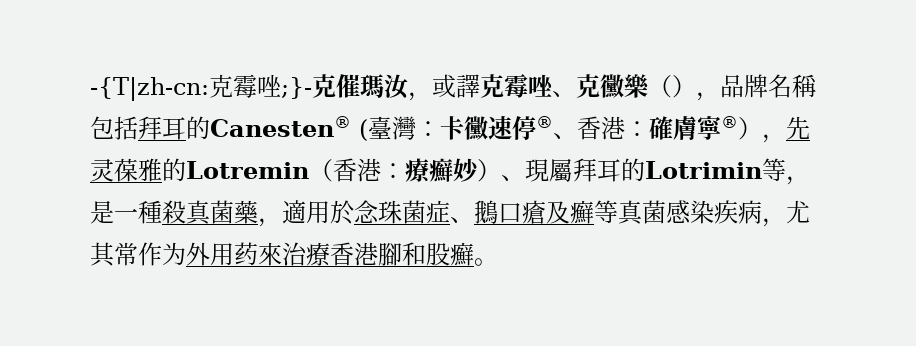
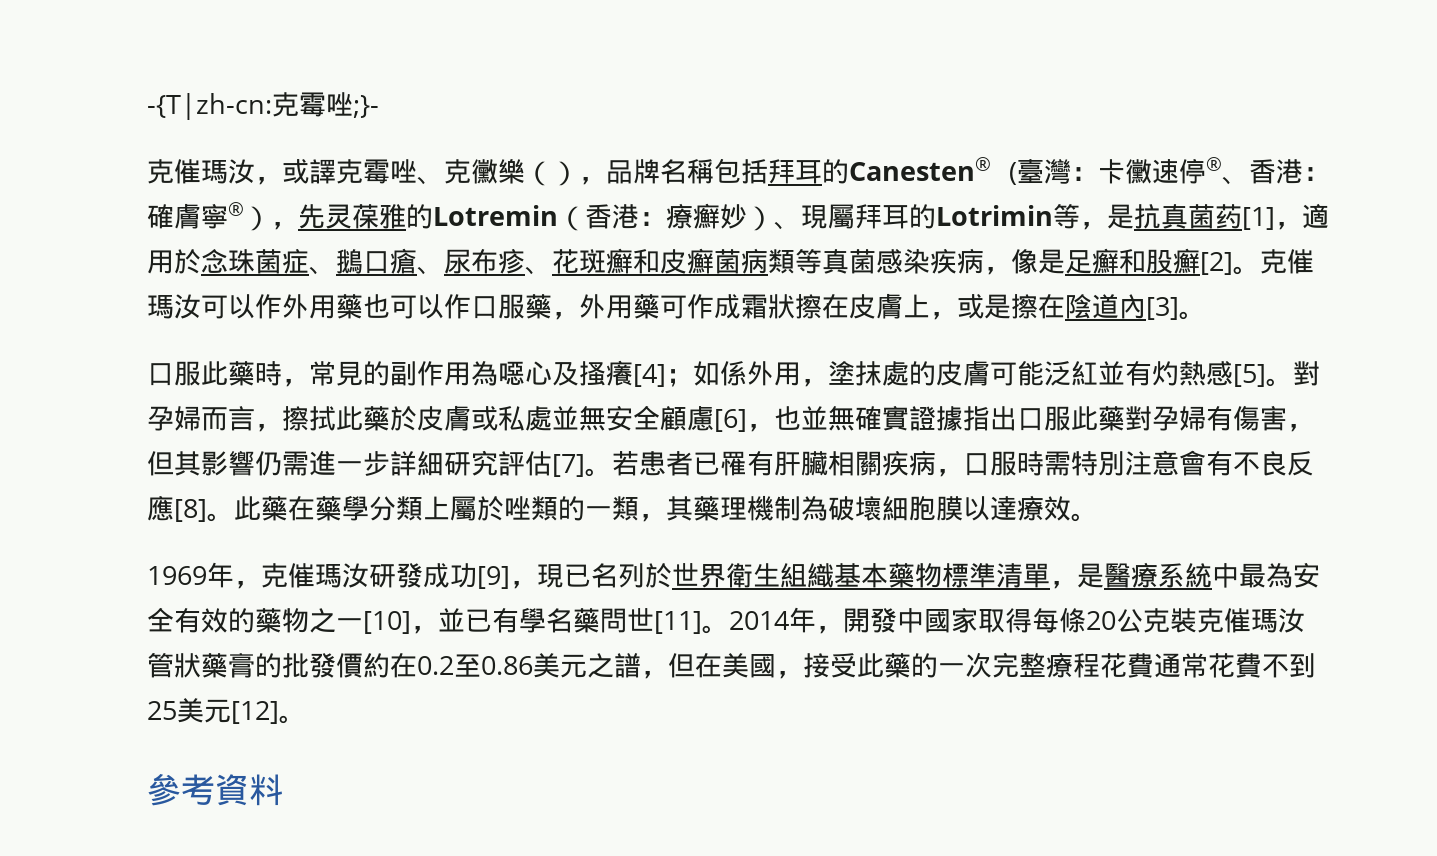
- -{T|zh-cn:克霉唑;}-克催瑪汝，或譯克霉唑、克黴樂（），品牌名稱包括拜耳的Canesten® (臺灣：卡黴速停®、香港：確膚寧®），先灵葆雅的Lotremin（香港：療癬妙）、現屬拜耳的Lotrimin等，是一種殺真菌藥，適用於念珠菌症、鵝口瘡及癬等真菌感染疾病，尤其常作为外用药來治療香港腳和股癬。
+ -{T|zh-cn:克霉唑;}-
+ 克催瑪汝，或譯克霉唑、克黴樂（），品牌名稱包括拜耳的Canesten® (臺灣：卡黴速停®、香港：確膚寧®），先灵葆雅的Lotremin（香港：療癬妙）、現屬拜耳的Lotrimin等，是抗真菌药[1]，適用於念珠菌症、鵝口瘡、尿布疹、花斑癬和皮癬菌病類等真菌感染疾病，像是足癬和股癬[2]。克催瑪汝可以作外用藥也可以作口服藥，外用藥可作成霜狀擦在皮膚上，或是擦在陰道內[3]。
+ 口服此藥時，常見的副作用為噁心及搔癢[4]；如係外用，塗抹處的皮膚可能泛紅並有灼熱感[5]。對孕婦而言，擦拭此藥於皮膚或私處並無安全顧慮[6]，也並無確實證據指出口服此藥對孕婦有傷害，但其影響仍需進一步詳細研究評估[7]。若患者已罹有肝臟相關疾病，口服時需特別注意會有不良反應[8]。此藥在藥學分類上屬於唑類的一類，其藥理機制為破壞細胞膜以達療效。
+ 1969年，克催瑪汝研發成功[9]，現已名列於世界衛生組織基本藥物標準清單，是醫療系統中最為安全有效的藥物之一[10]，並已有學名藥問世[11]。2014年，開發中國家取得每條20公克裝克催瑪汝管狀藥膏的批發價約在0.2至0.86美元之譜，但在美國，接受此藥的一次完整療程花費通常花費不到25美元[12]。
+ 參考資料

